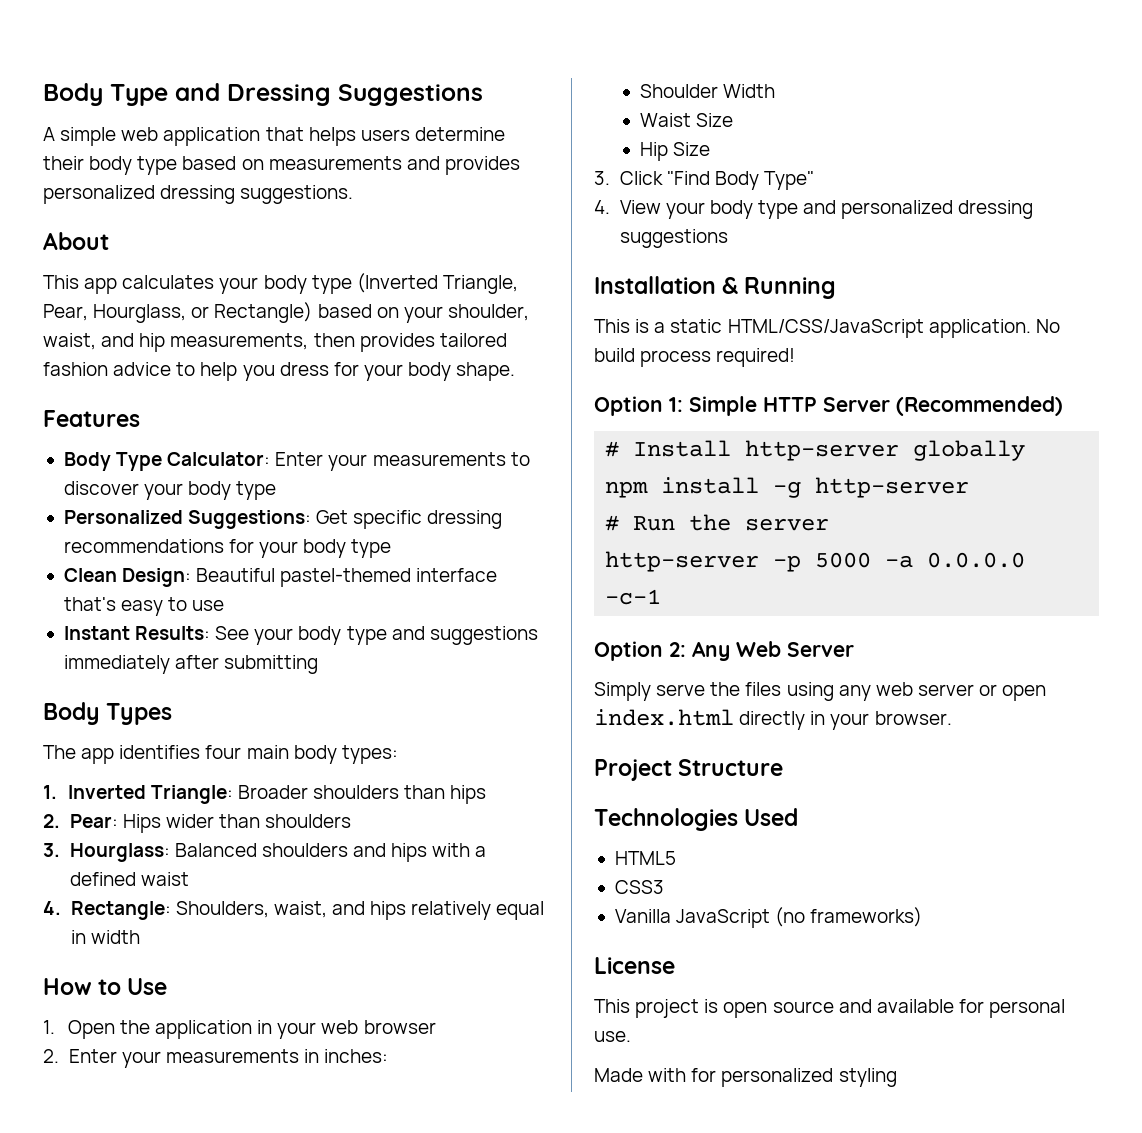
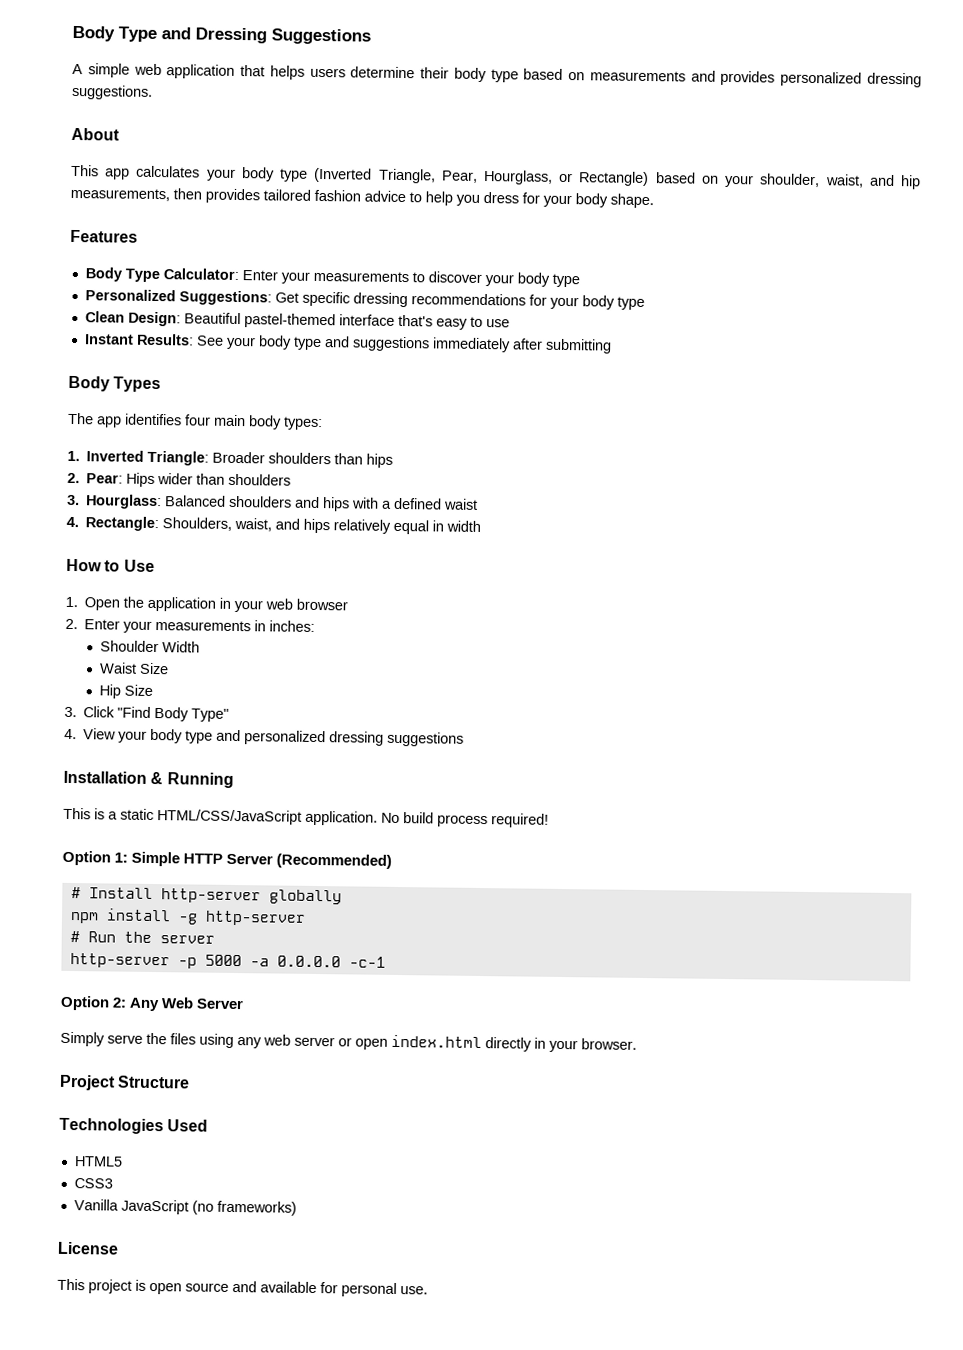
- Made with for personalized styling

